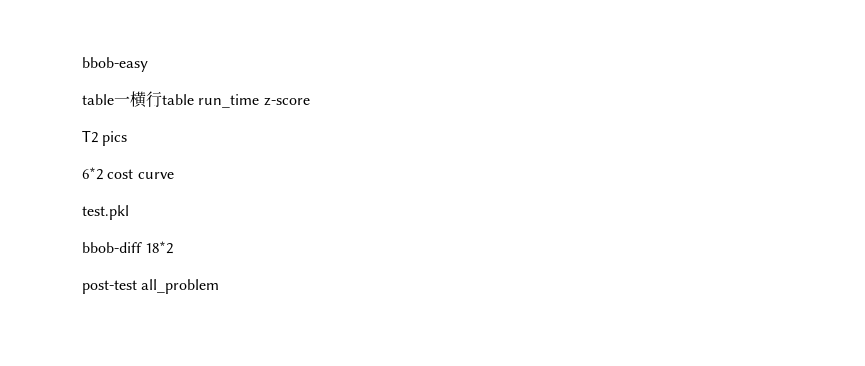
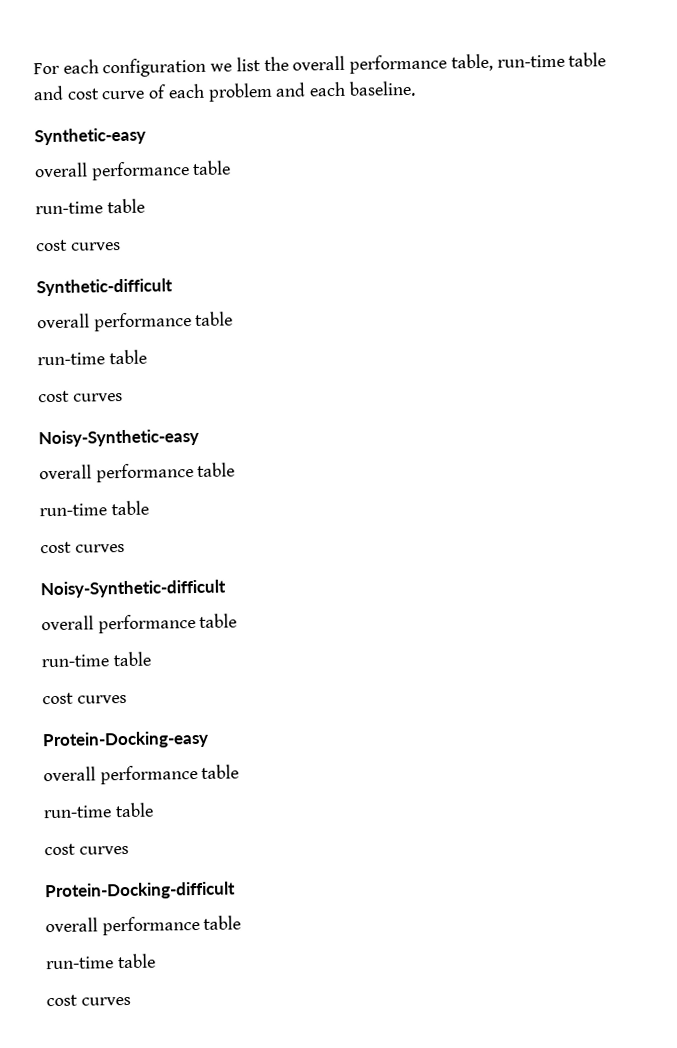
- bbob-easy
- table一横行table run_time z-score
- T2 pics
- 6*2 cost curve
- test.pkl
- bbob-diff 18*2
- post-test all_problem
+ For each configuration we list the overall performance table, run-time table and cost curve of each problem and each baseline.
+ Synthetic-easy
+ overall performance table
+ run-time table
+ cost curves
+ Synthetic-difficult
+ overall performance table
+ run-time table
+ cost curves
+ Noisy-Synthetic-easy
+ overall performance table
+ run-time table
+ cost curves
+ Noisy-Synthetic-difficult
+ overall performance table
+ run-time table
+ cost curves
+ Protein-Docking-easy
+ overall performance table
+ run-time table
+ cost curves
+ Protein-Docking-difficult
+ overall performance table
+ run-time table
+ cost curves

